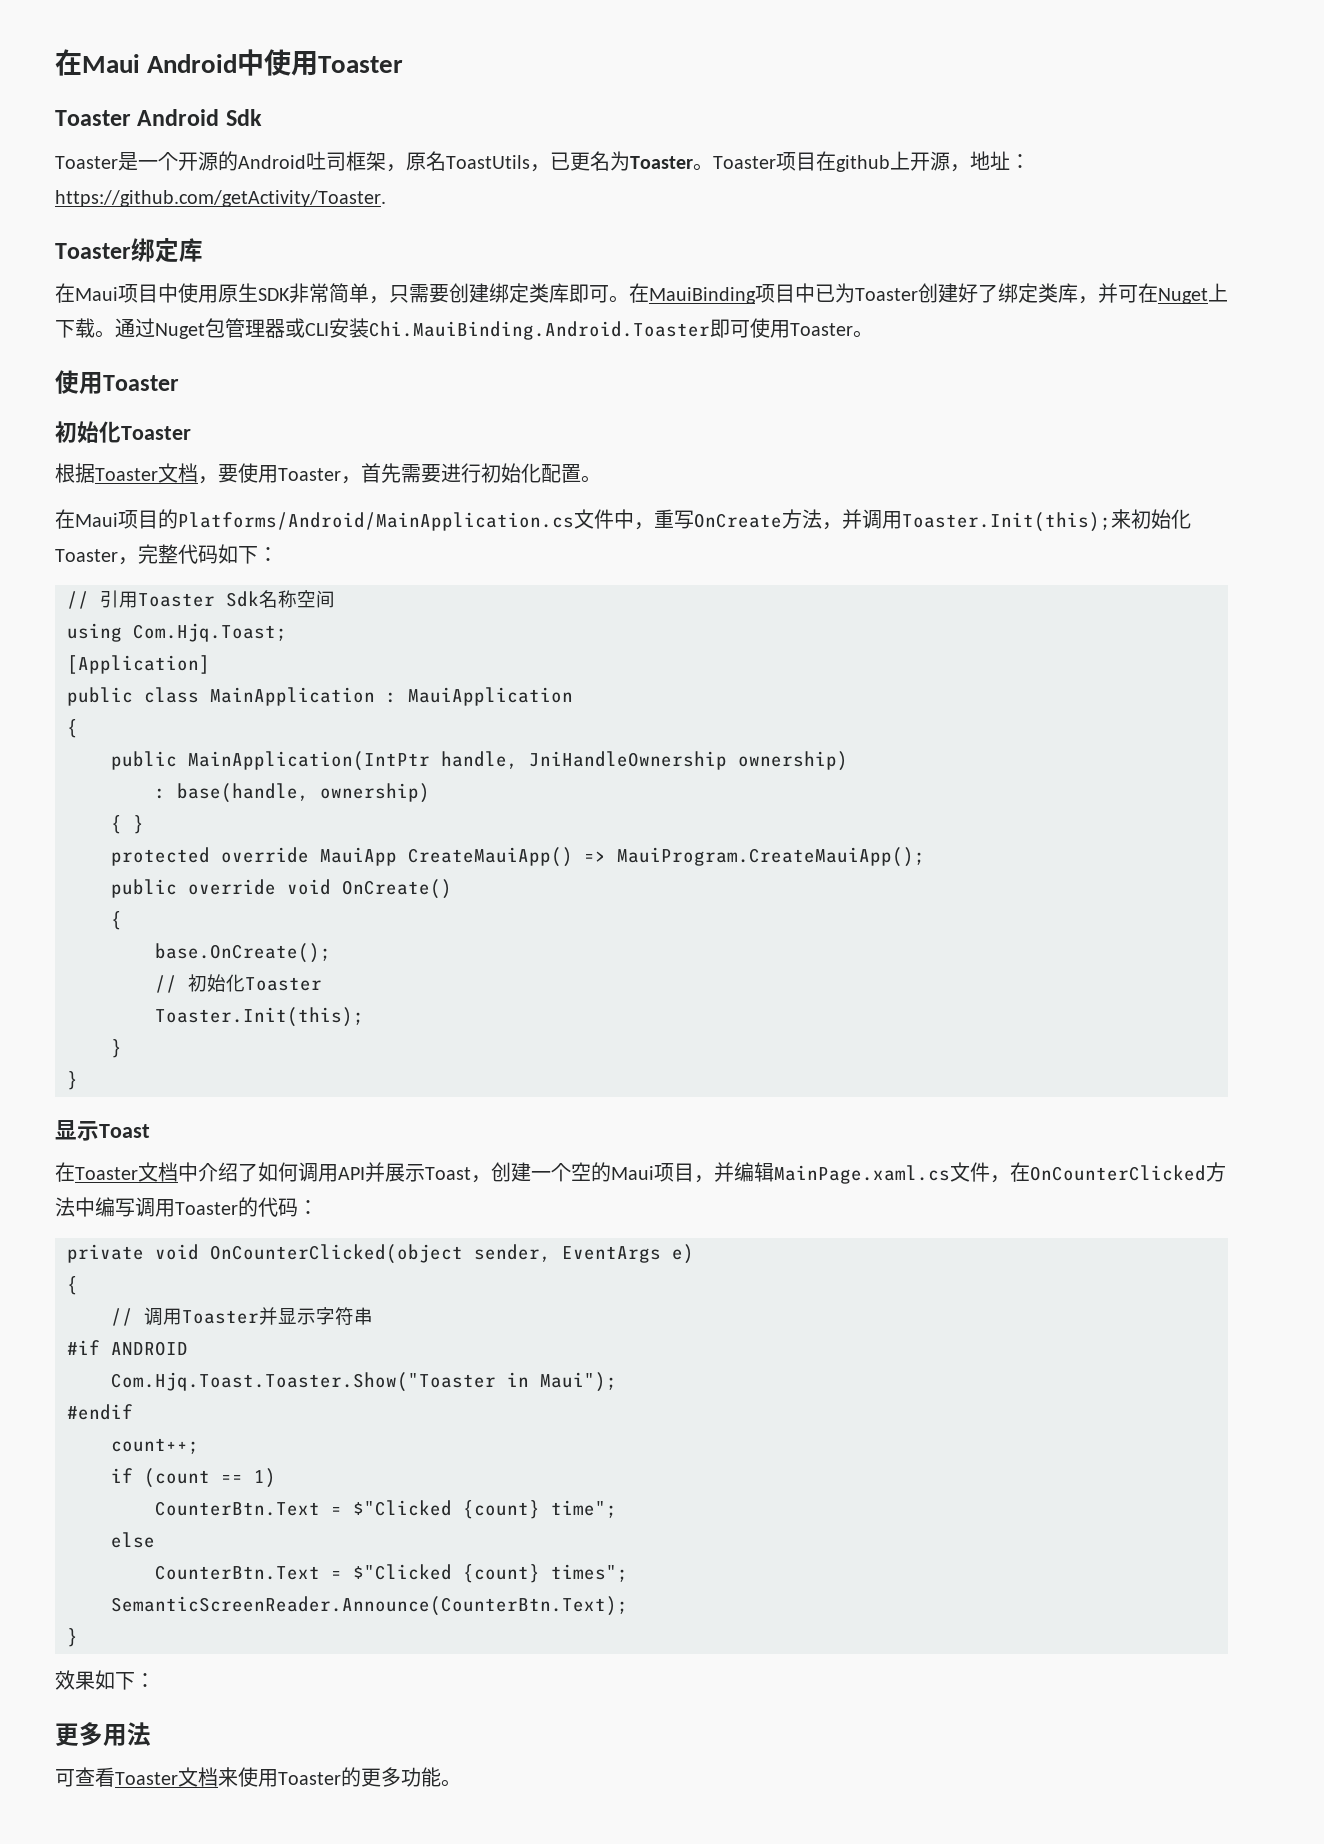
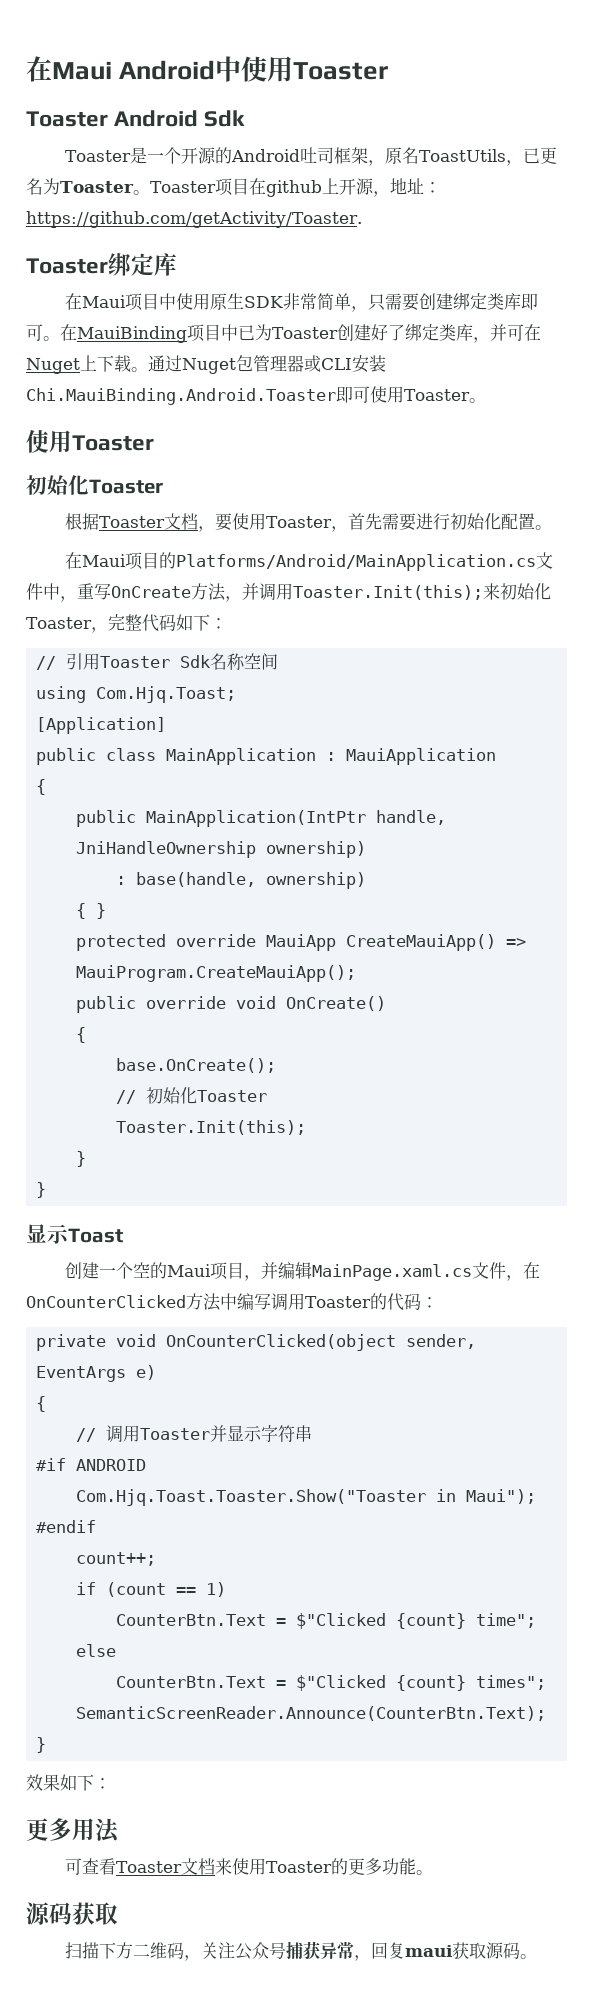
- 在Toaster文档中介绍了如何调用API并展示Toast，创建一个空的Maui项目，并编辑MainPage.xaml.cs文件，在OnCounterClicked方法中编写调用Toaster的代码：
+ 创建一个空的Maui项目，并编辑MainPage.xaml.cs文件，在OnCounterClicked方法中编写调用Toaster的代码：
+ 源码获取
+ 扫描下方二维码，关注公众号捕获异常，回复maui获取源码。

